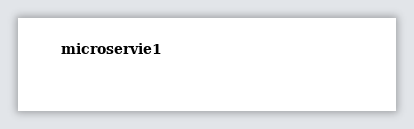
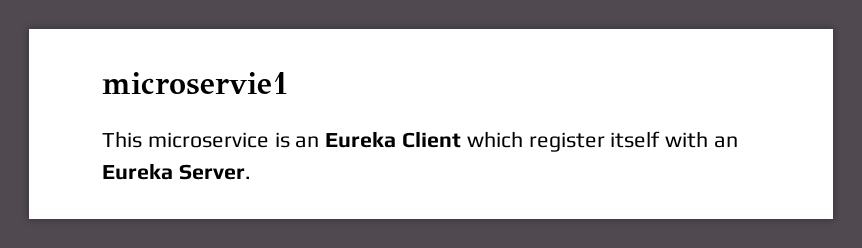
+ This microservice is an Eureka Client which register itself with an Eureka Server.

